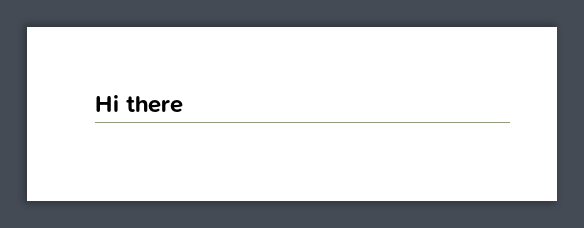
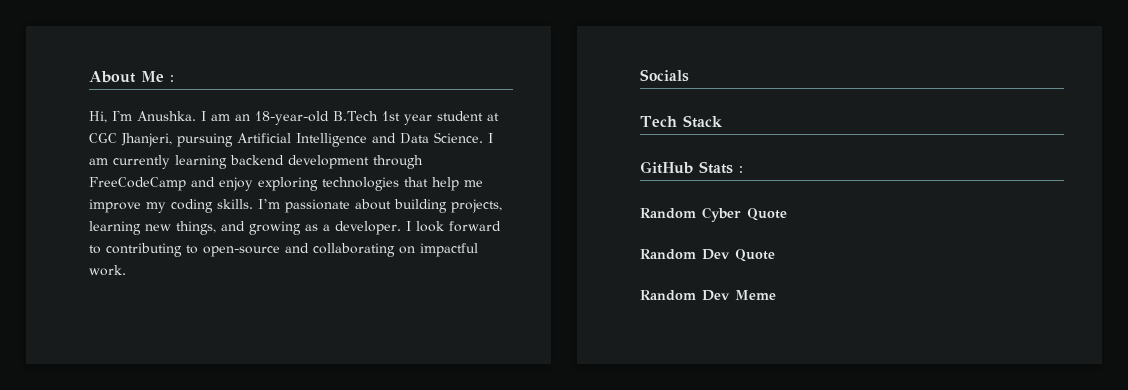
- Hi there
+ About Me :
+ Hi, I'm Anushka. I am an 18-year-old B.Tech 1st year student at CGC Jhanjeri, pursuing Artificial Intelligence and Data Science. I am currently learning backend development through FreeCodeCamp and enjoy exploring technologies that help me improve my coding skills. I’m passionate about building projects, learning new things, and growing as a developer. I look forward to contributing to open-source and collaborating on impactful work.
+ Socials
+ Tech Stack
+ GitHub Stats :
+ Random Cyber Quote
+ Random Dev Quote
+ Random Dev Meme

